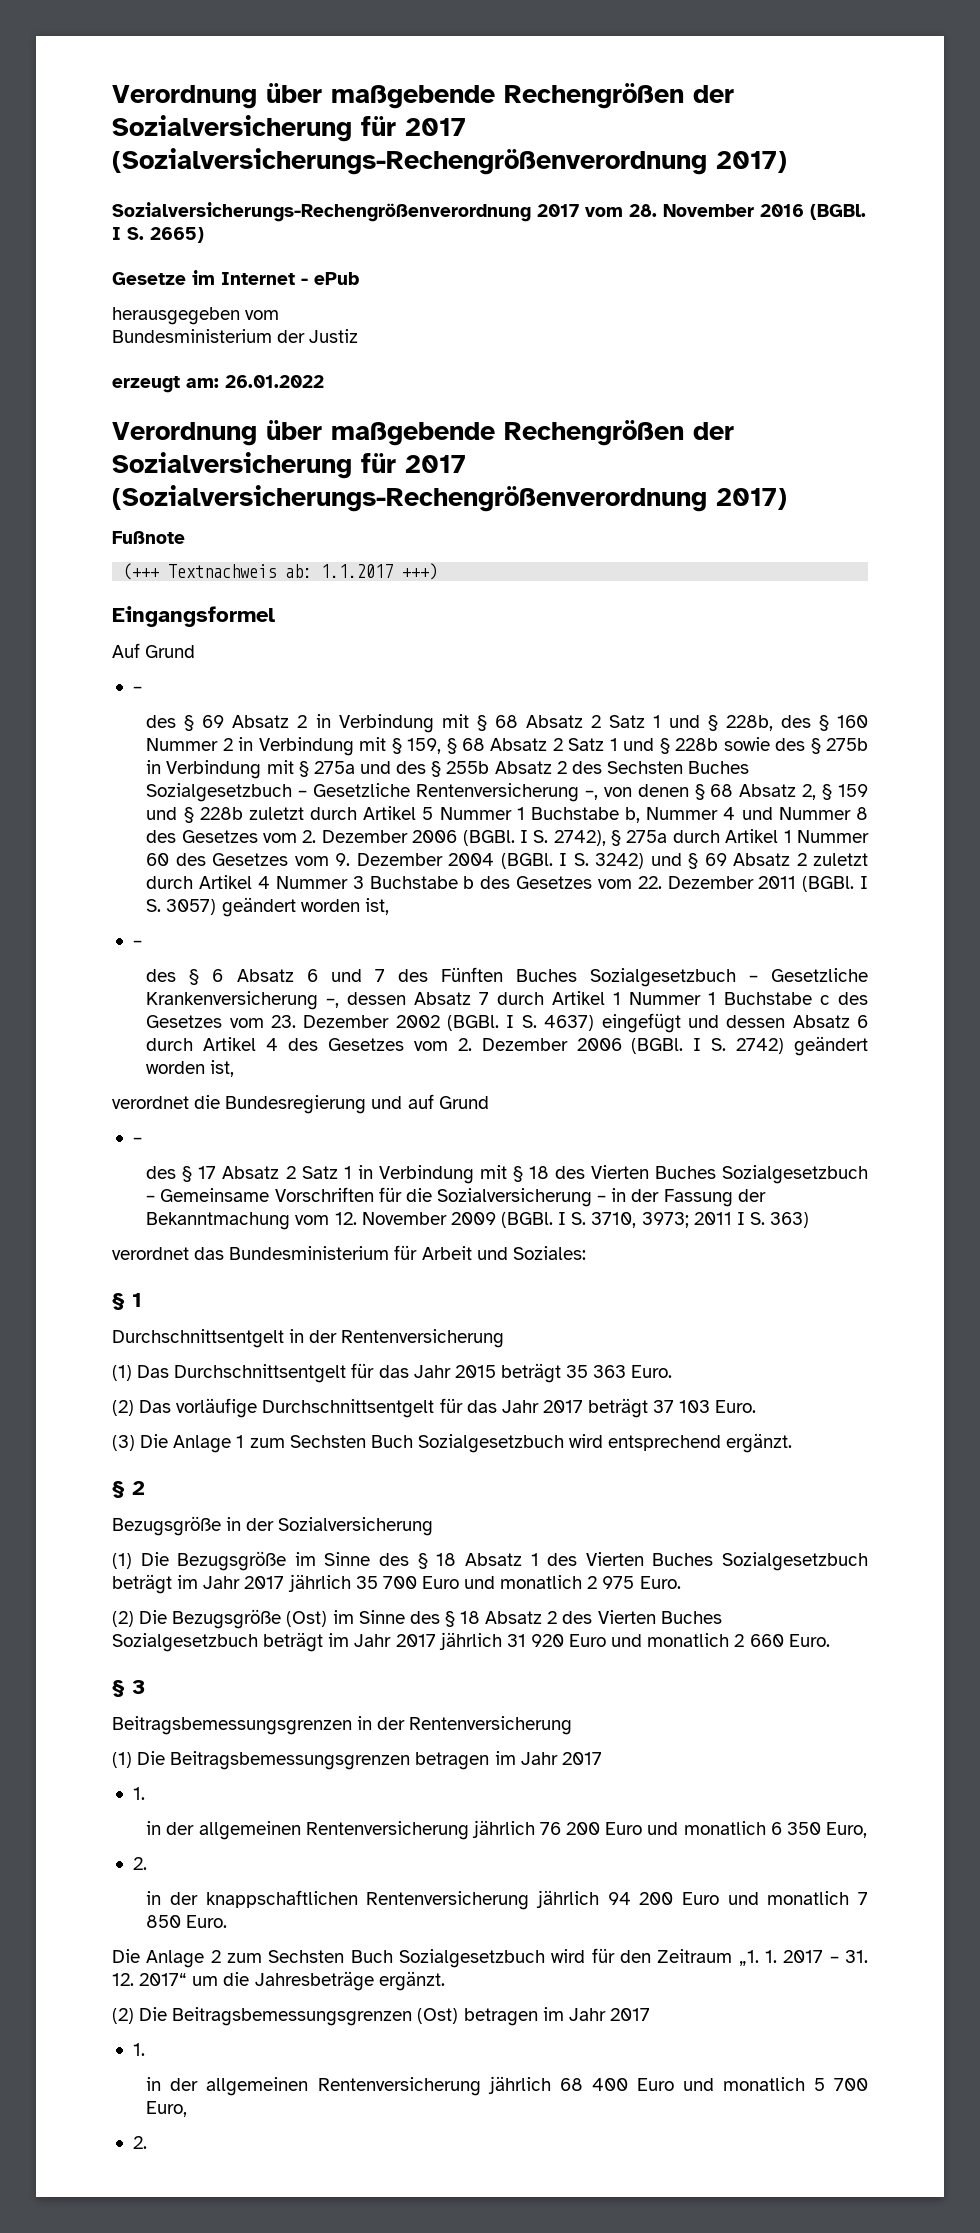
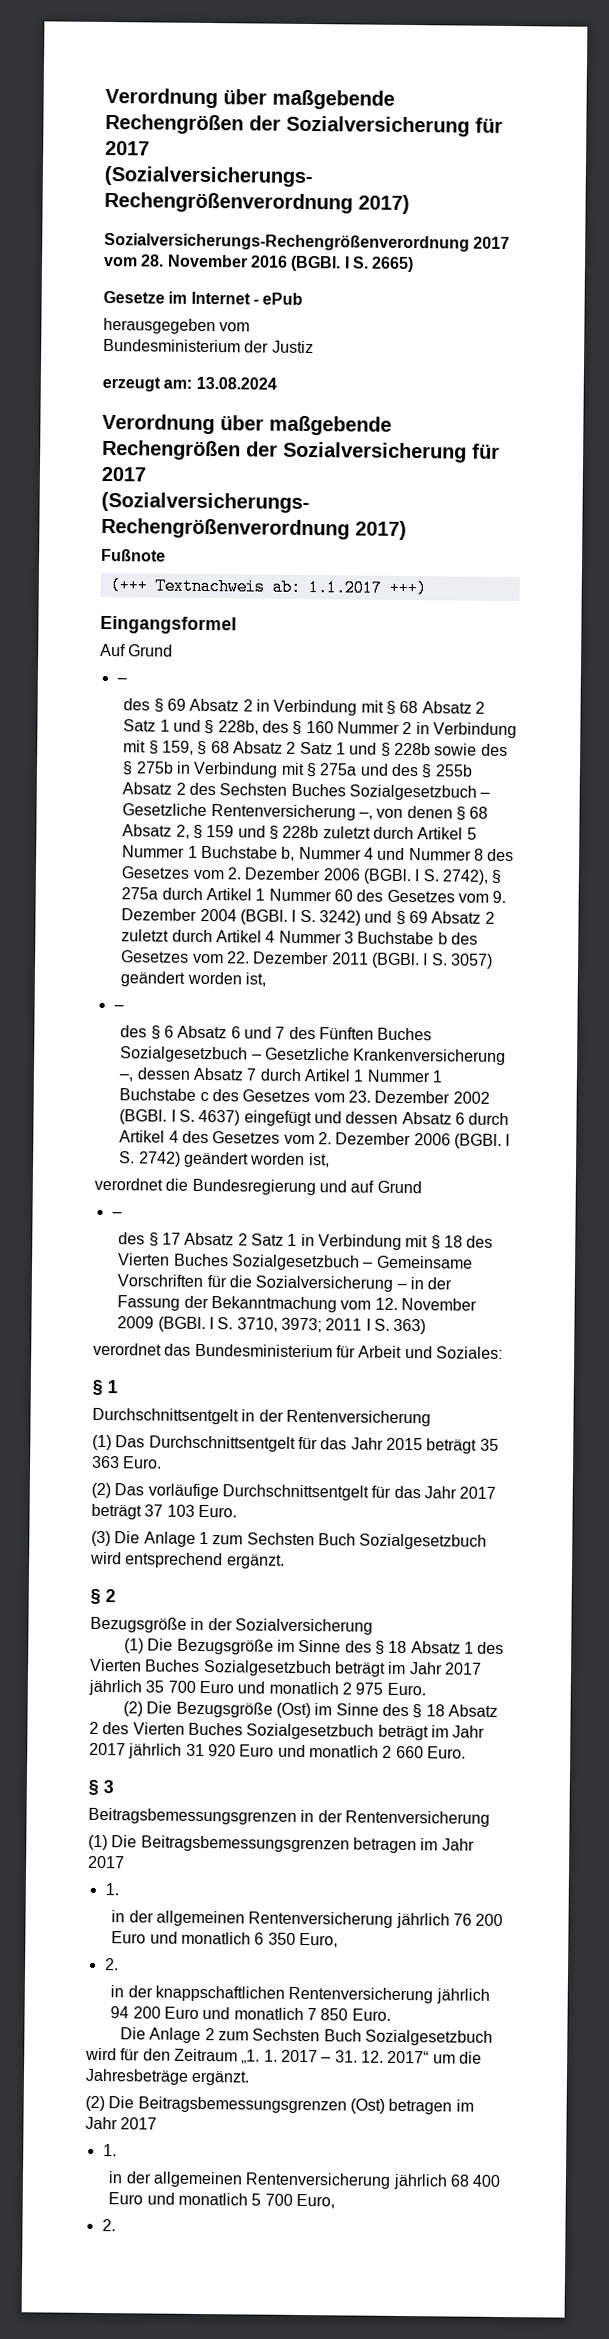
- erzeugt am: 26.01.2022
+ erzeugt am: 13.08.2024

